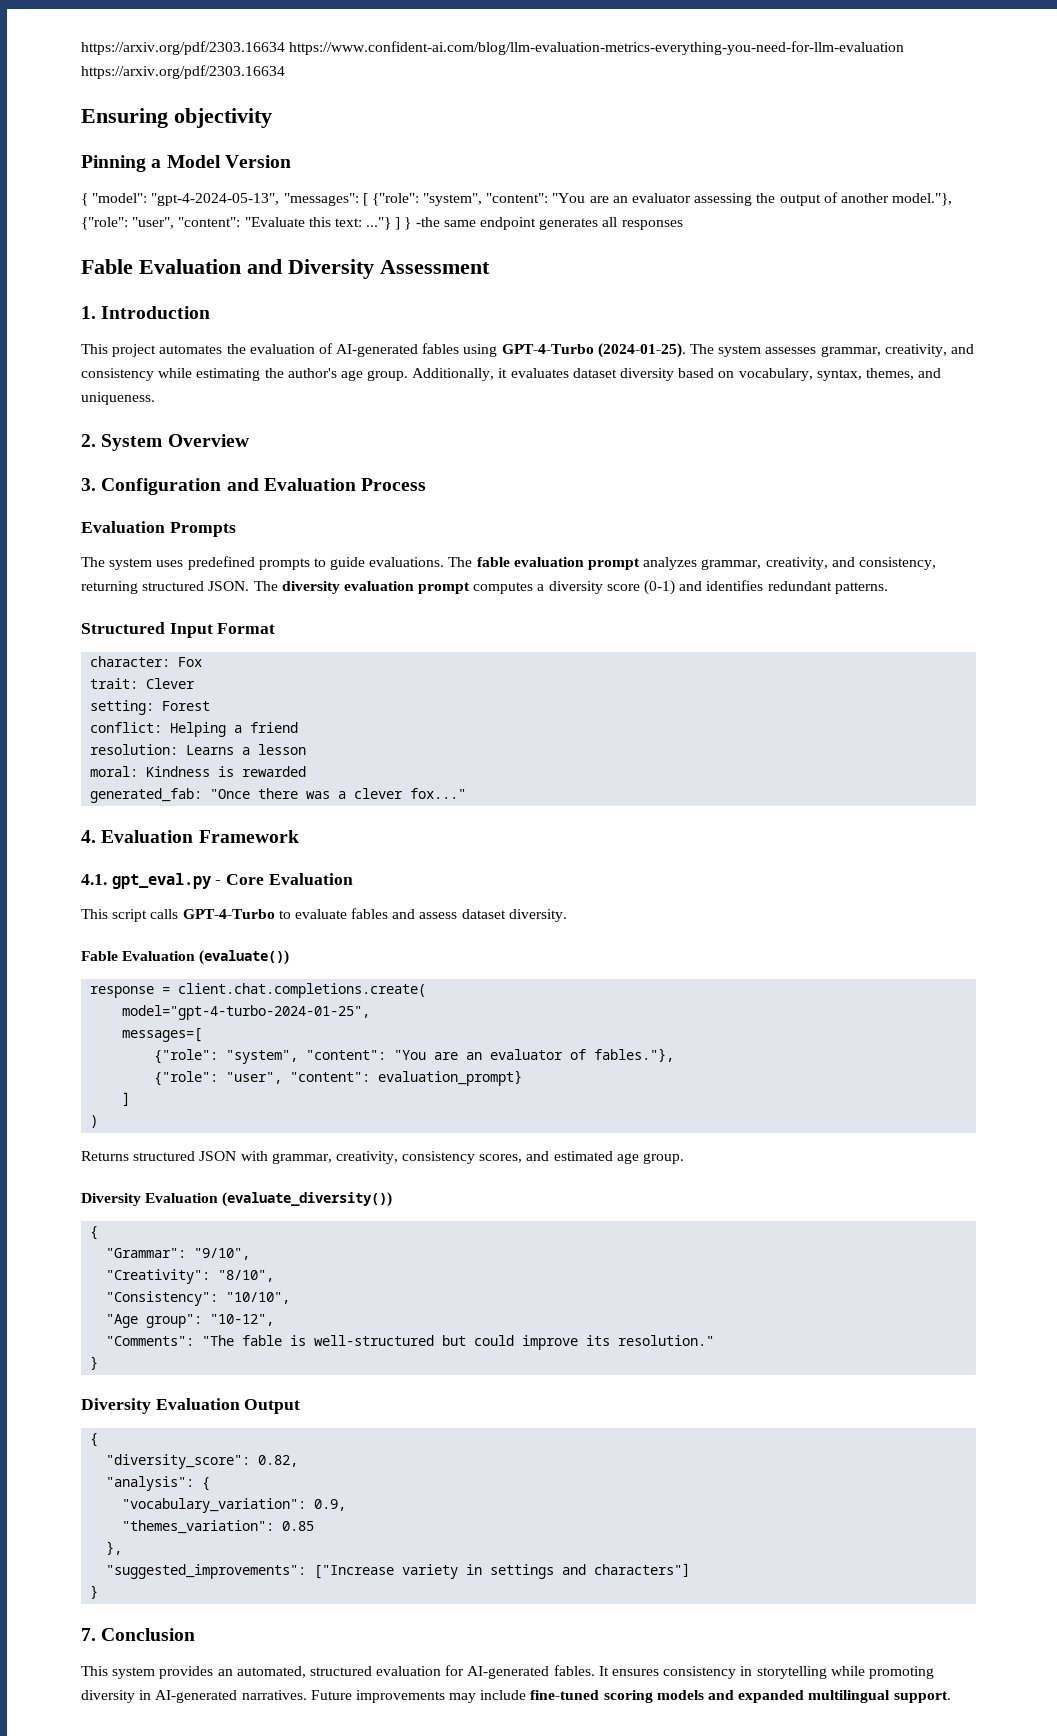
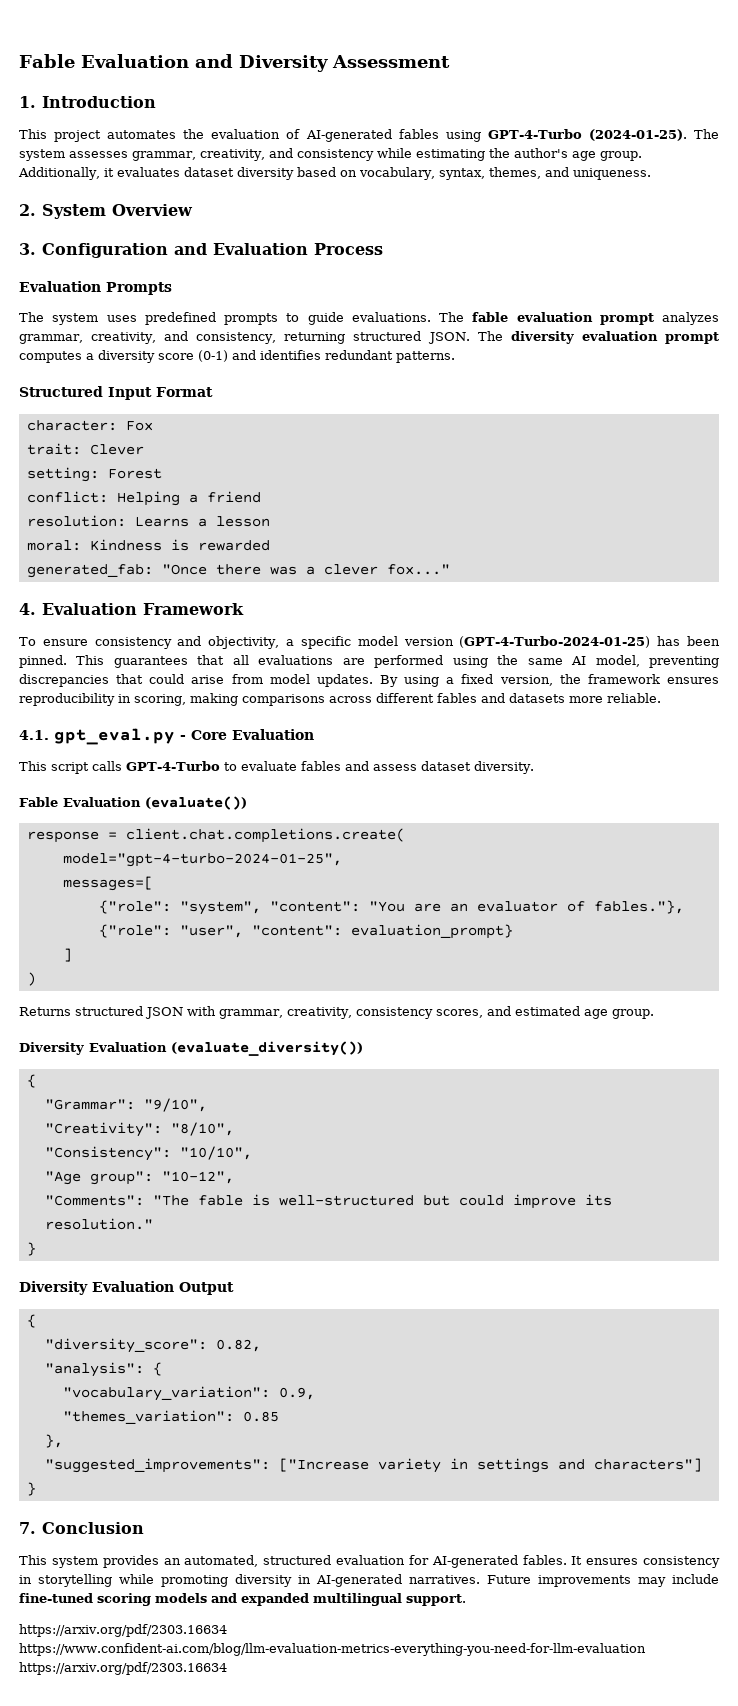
- https://arxiv.org/pdf/2303.16634 https://www.confident-ai.com/blog/llm-evaluation-metrics-everything-you-need-for-llm-evaluation https://arxiv.org/pdf/2303.16634
- Ensuring objectivity
- Pinning a Model Version
- { "model": "gpt-4-2024-05-13", "messages": [ {"role": "system", "content": "You are an evaluator assessing the output of another model."}, {"role": "user", "content": "Evaluate this text: ..."} ] } -the same endpoint generates all responses
+ To ensure consistency and objectivity, a specific model version (GPT-4-Turbo-2024-01-25) has been pinned. This guarantees that all evaluations are performed using the same AI model, preventing discrepancies that could arise from model updates. By using a fixed version, the framework ensures reproducibility in scoring, making comparisons across different fables and datasets more reliable.
+ https://arxiv.org/pdf/2303.16634 https://www.confident-ai.com/blog/llm-evaluation-metrics-everything-you-need-for-llm-evaluation https://arxiv.org/pdf/2303.16634

